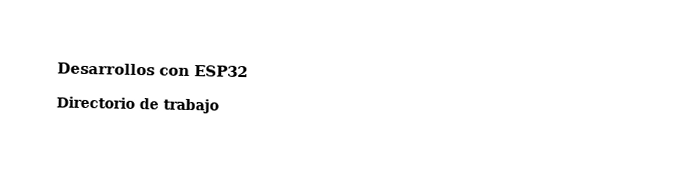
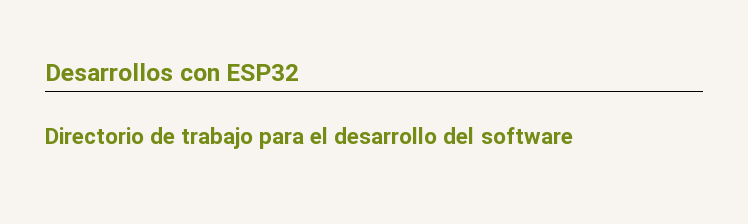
- Directorio de trabajo
+ Directorio de trabajo para el desarrollo del software

